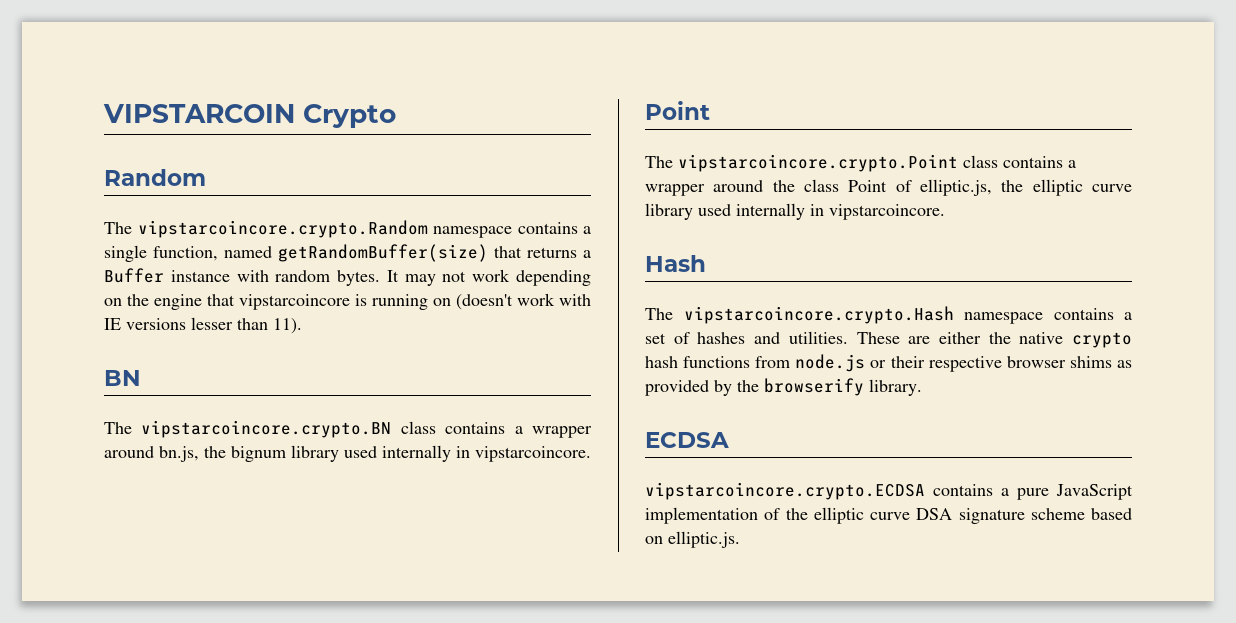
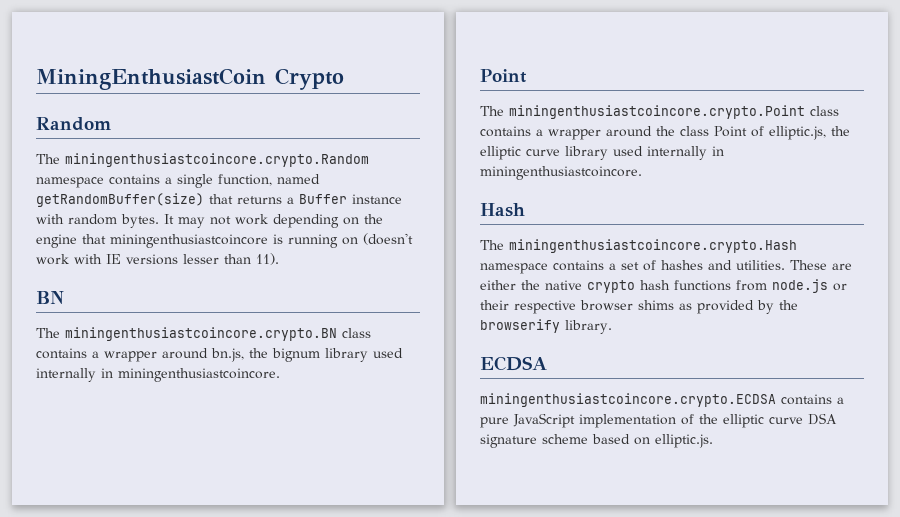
- VIPSTARCOIN Crypto
+ MiningEnthusiastCoin Crypto
- The vipstarcoincore.crypto.Random namespace contains a single function, named getRandomBuffer(size) that returns a Buffer instance with random bytes.
+ The miningenthusiastcoincore.crypto.Random namespace contains a single function, named getRandomBuffer(size) that returns a Buffer instance with random bytes.
- It may not work depending on the engine that vipstarcoincore is running on (doesn't work with IE versions lesser than 11).
+ It may not work depending on the engine that miningenthusiastcoincore is running on (doesn't work with IE versions lesser than 11).
- The vipstarcoincore.crypto.BN class contains a wrapper around bn.js, the bignum library used internally in vipstarcoincore.
+ The miningenthusiastcoincore.crypto.BN class contains a wrapper around bn.js, the bignum library used internally in miningenthusiastcoincore.
- The vipstarcoincore.crypto.Point class contains a wrapper around the class Point of elliptic.js, the elliptic curve library used internally in vipstarcoincore.
+ The miningenthusiastcoincore.crypto.Point class contains a wrapper around the class Point of elliptic.js, the elliptic curve library used internally in miningenthusiastcoincore.
- The vipstarcoincore.crypto.Hash namespace contains a set of hashes and utilities.
+ The miningenthusiastcoincore.crypto.Hash namespace contains a set of hashes and utilities.
- vipstarcoincore.crypto.ECDSA contains a pure JavaScript implementation of the elliptic curve DSA signature scheme based on elliptic.js.
+ miningenthusiastcoincore.crypto.ECDSA contains a pure JavaScript implementation of the elliptic curve DSA signature scheme based on elliptic.js.

